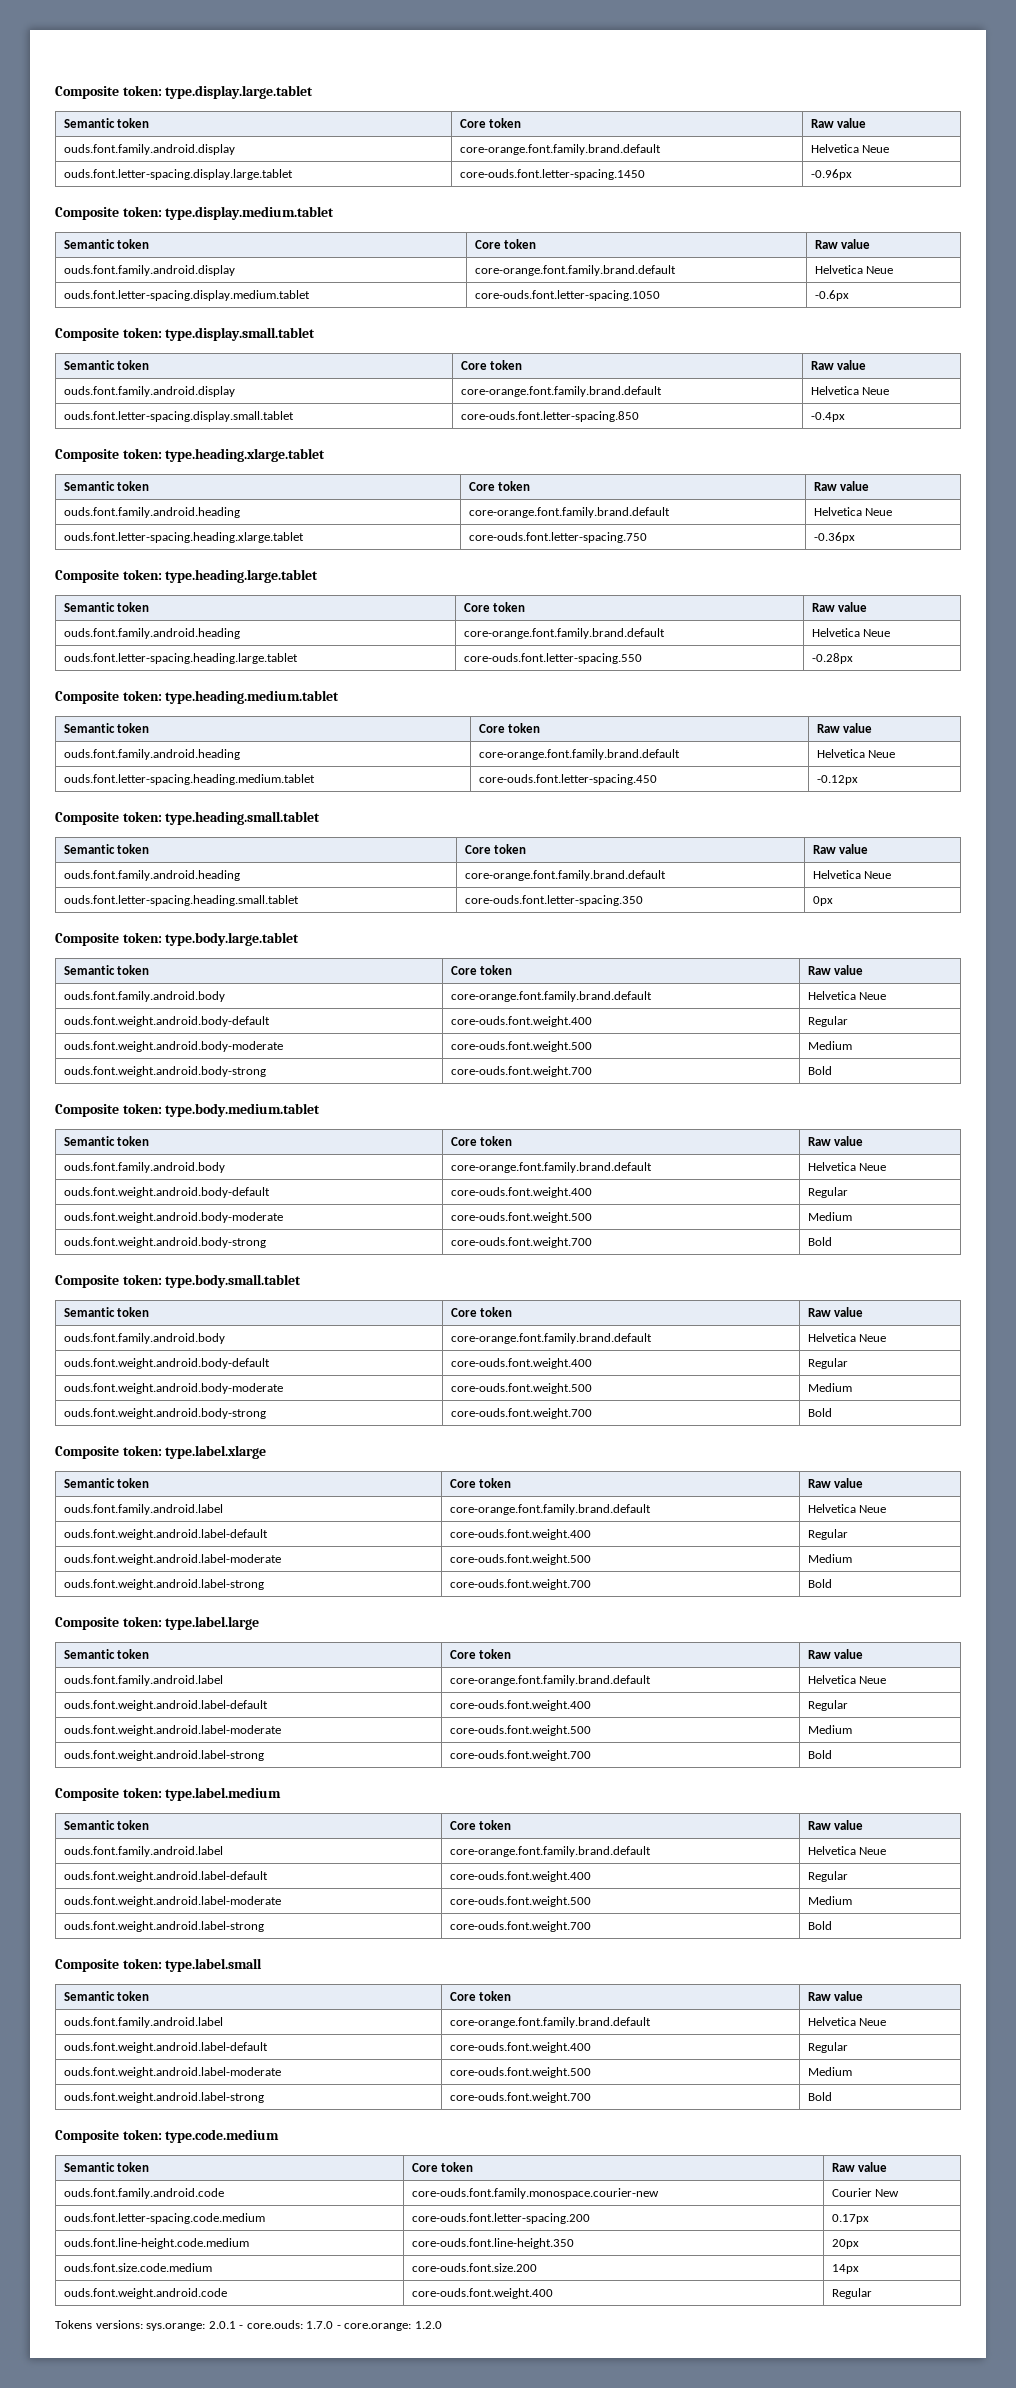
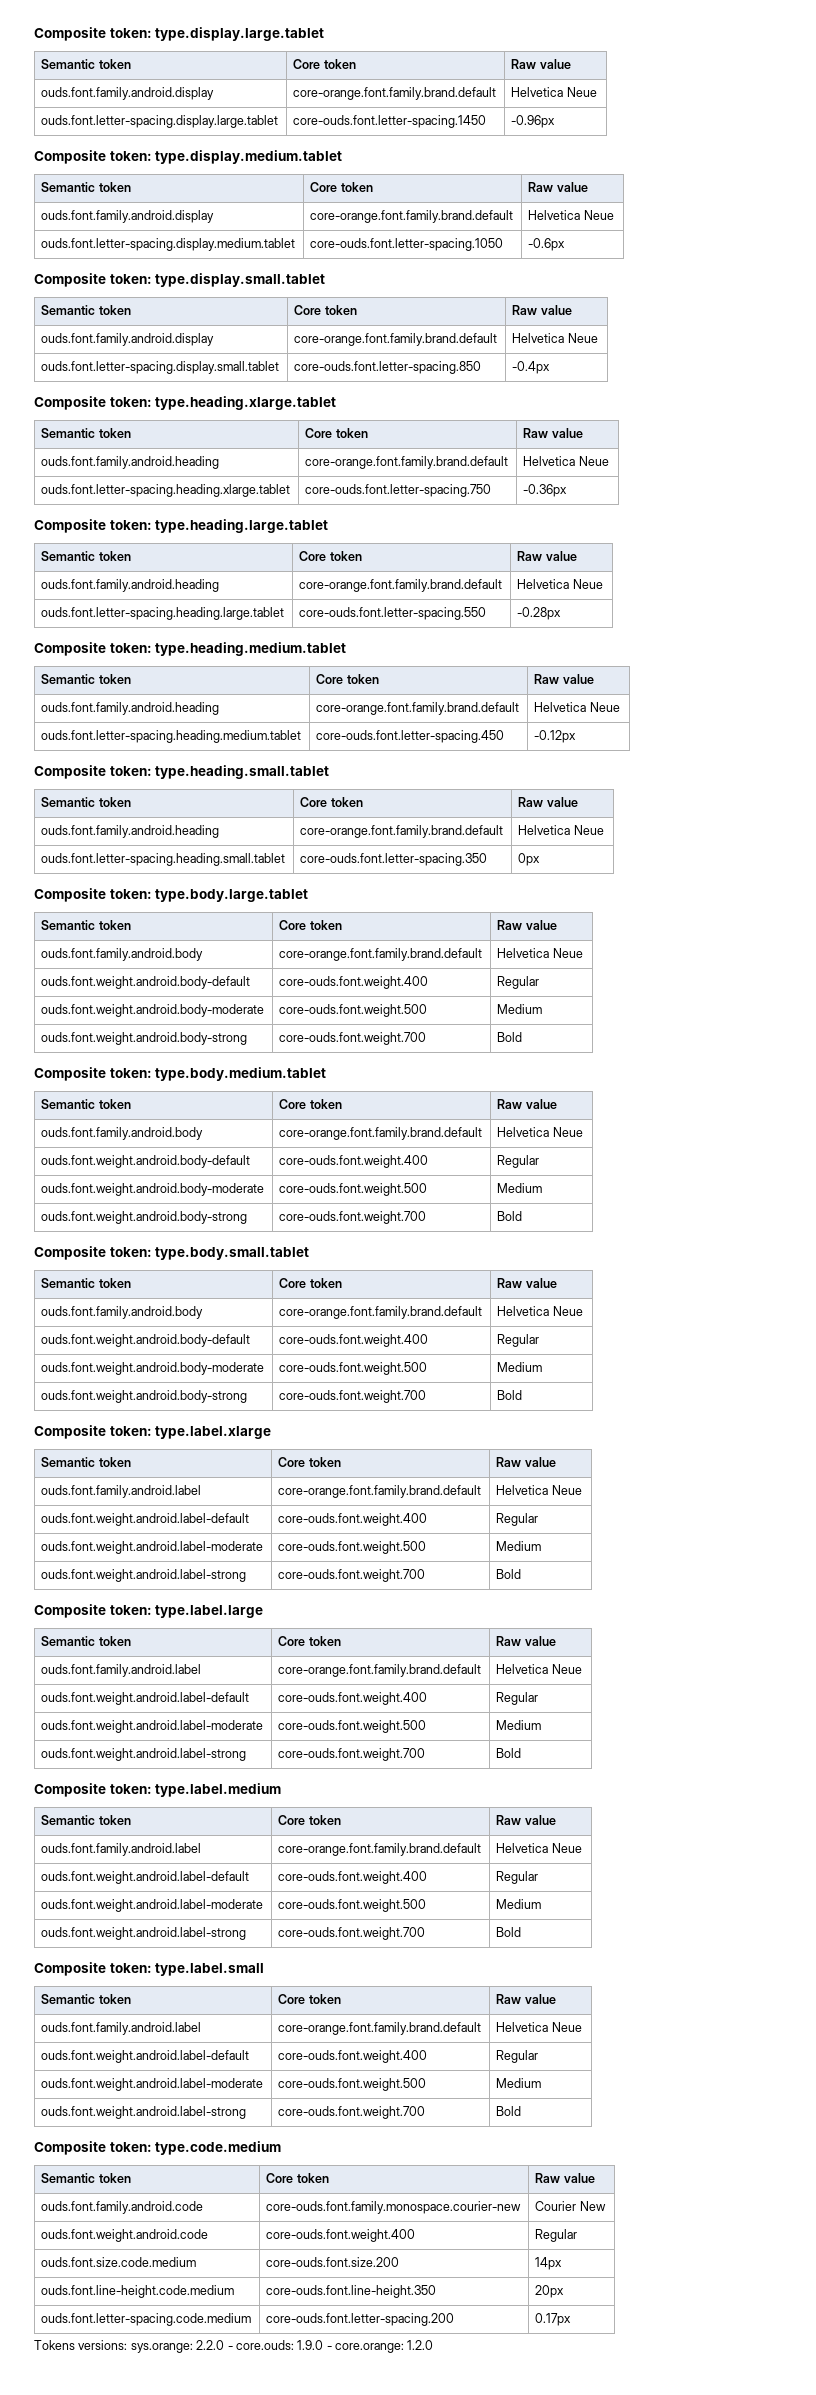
+ ouds.font.weight.android.code | core-ouds.font.weight.400 | Regular
+ ouds.font.size.code.medium | core-ouds.font.size.200 | 14px
+ ouds.font.line-height.code.medium | core-ouds.font.line-height.350 | 20px
  ouds.font.letter-spacing.code.medium | core-ouds.font.letter-spacing.200 | 0.17px
- ouds.font.line-height.code.medium | core-ouds.font.line-height.350 | 20px
- ouds.font.size.code.medium | core-ouds.font.size.200 | 14px
- ouds.font.weight.android.code | core-ouds.font.weight.400 | Regular
- Tokens versions: sys.orange: 2.0.1 - core.ouds: 1.7.0 - core.orange: 1.2.0
+ Tokens versions: sys.orange: 2.2.0 - core.ouds: 1.9.0 - core.orange: 1.2.0

